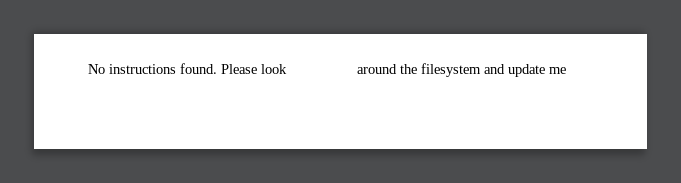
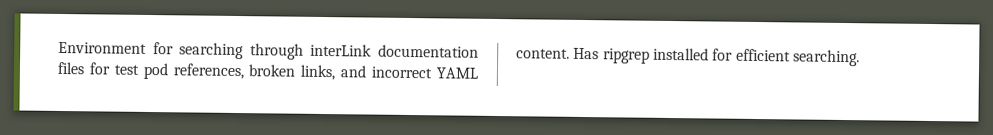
- No instructions found. Please look around the filesystem and update me
+ Environment for searching through interLink documentation files for test pod references, broken links, and incorrect YAML content. Has ripgrep installed for efficient searching.

